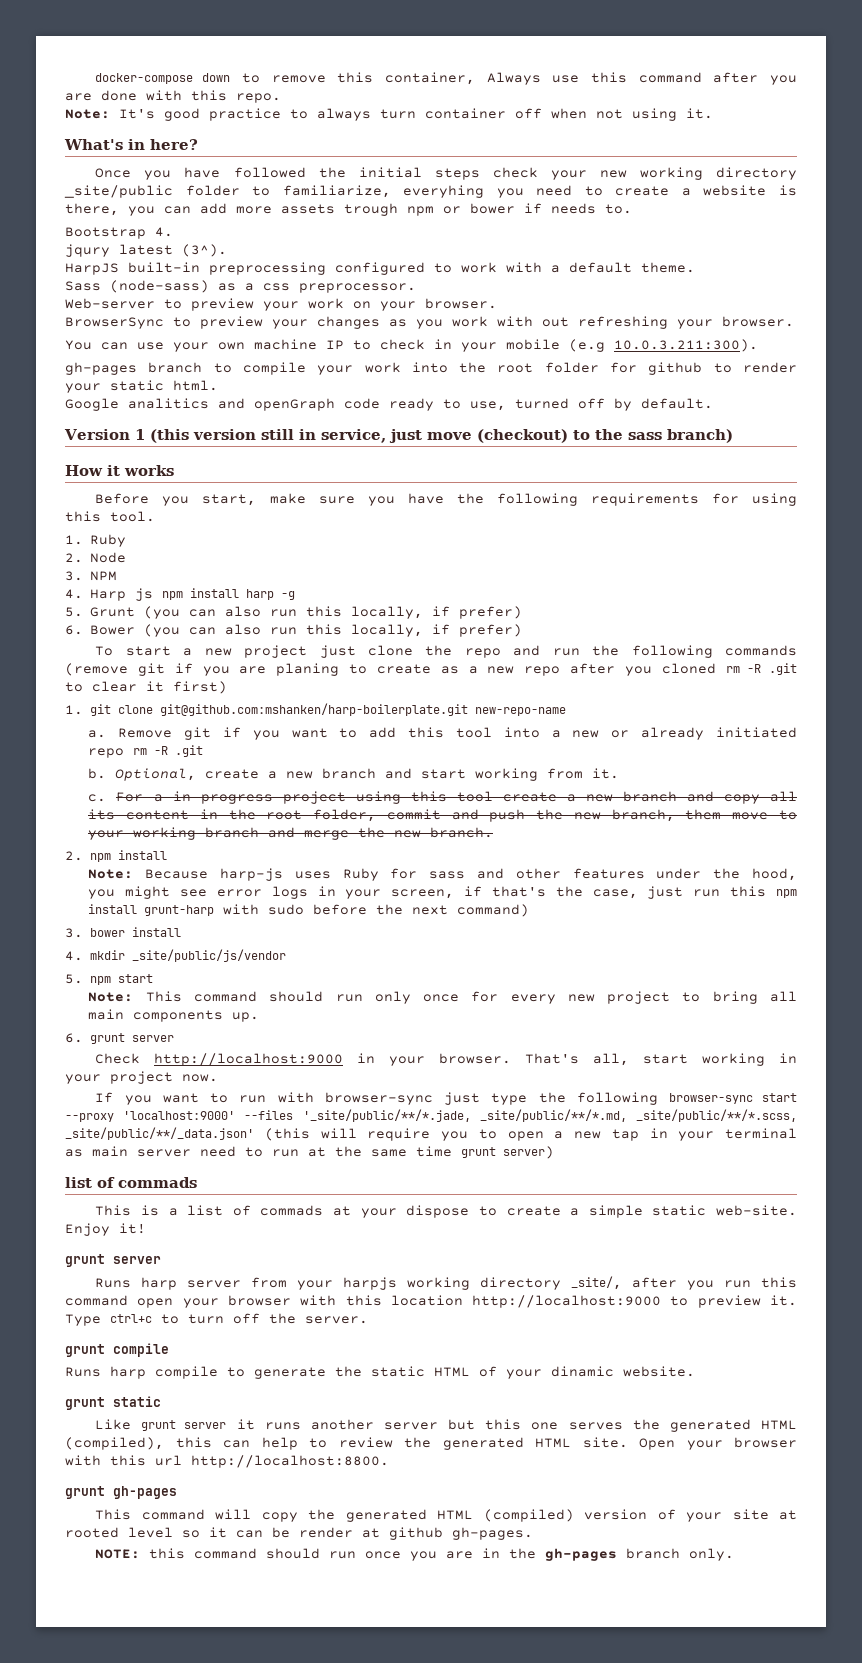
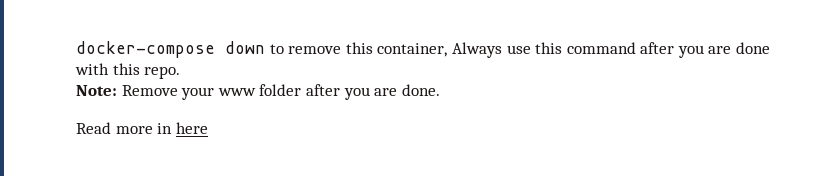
- Note: It's good practice to always turn container off when not using it.
- What's in here?
- Once you have followed the initial steps check your new working directory _site/public folder to familiarize, everyhing you need to create a website is there, you can add more assets trough npm or bower if needs to.
- Bootstrap 4.
- jqury latest (3^).
- HarpJS built-in preprocessing configured to work with a default theme.
- Sass (node-sass) as a css preprocessor.
- Web-server to preview your work on your browser.
- BrowserSync to preview your changes as you work with out refreshing your browser.
- You can use your own machine IP to check in your mobile (e.g 10.0.3.211:300).
- gh-pages branch to compile your work into the root folder for github to render your static html.
- Google analitics and openGraph code ready to use, turned off by default.
- Version 1 (this version still in service, just move (checkout) to the sass branch)
- How it works
- Before you start, make sure you have the following requirements for using this tool.
- 1. Ruby
- 2. Node
- 3. NPM
- 4. Harp js npm install harp -g
- 5. Grunt (you can also run this locally, if prefer)
- 6. Bower (you can also run this locally, if prefer)
- To start a new project just clone the repo and run the following commands (remove git if you are planing to create as a new repo after you cloned rm -R .git to clear it first)
- 1. git clone git@github.com:mshanken/harp-boilerplate.git new-repo-name
- a. Remove git if you want to add this tool into a new or already initiated repo rm -R .git
- b. Optional, create a new branch and start working from it.
- c. For a in progress project using this tool create a new branch and copy all its content in the root folder, commit and push the new branch, them move to your working branch and merge the new branch.
- 2. npm install
- Note: Because harp-js uses Ruby for sass and other features under the hood, you might see error logs in your screen, if that's the case, just run this npm install grunt-harp with sudo before the next command)
- 3. bower install
- 4. mkdir _site/public/js/vendor
- 5. npm start
- Note: This command should run only once for every new project to bring all main components up.
- 6. grunt server
- Check http://localhost:9000 in your browser. That's all, start working in your project now.
- If you want to run with browser-sync just type the following browser-sync start --proxy 'localhost:9000' --files '_site/public/**/*.jade, _site/public/**/*.md, _site/public/**/*.scss, _site/public/**/_data.json' (this will require you to open a new tap in your terminal as main server need to run at the same time grunt server)
- list of commads
- This is a list of commads at your dispose to create a simple static web-site. Enjoy it!
- grunt server
- Runs harp server from your harpjs working directory _site/, after you run this command open your browser with this location http://localhost:9000 to preview it. Type ctrl+c to turn off the server.
- grunt compile
- Runs harp compile to generate the static HTML of your dinamic website.
- grunt static
- Like grunt server it runs another server but this one serves the generated HTML (compiled), this can help to review the generated HTML site. Open your browser with this url http://localhost:8800.
- grunt gh-pages
- This command will copy the generated HTML (compiled) version of your site at rooted level so it can be render at github gh-pages.
- NOTE: this command should run once you are in the gh-pages branch only.
+ Note: Remove your www folder after you are done.
+ Read more in here

